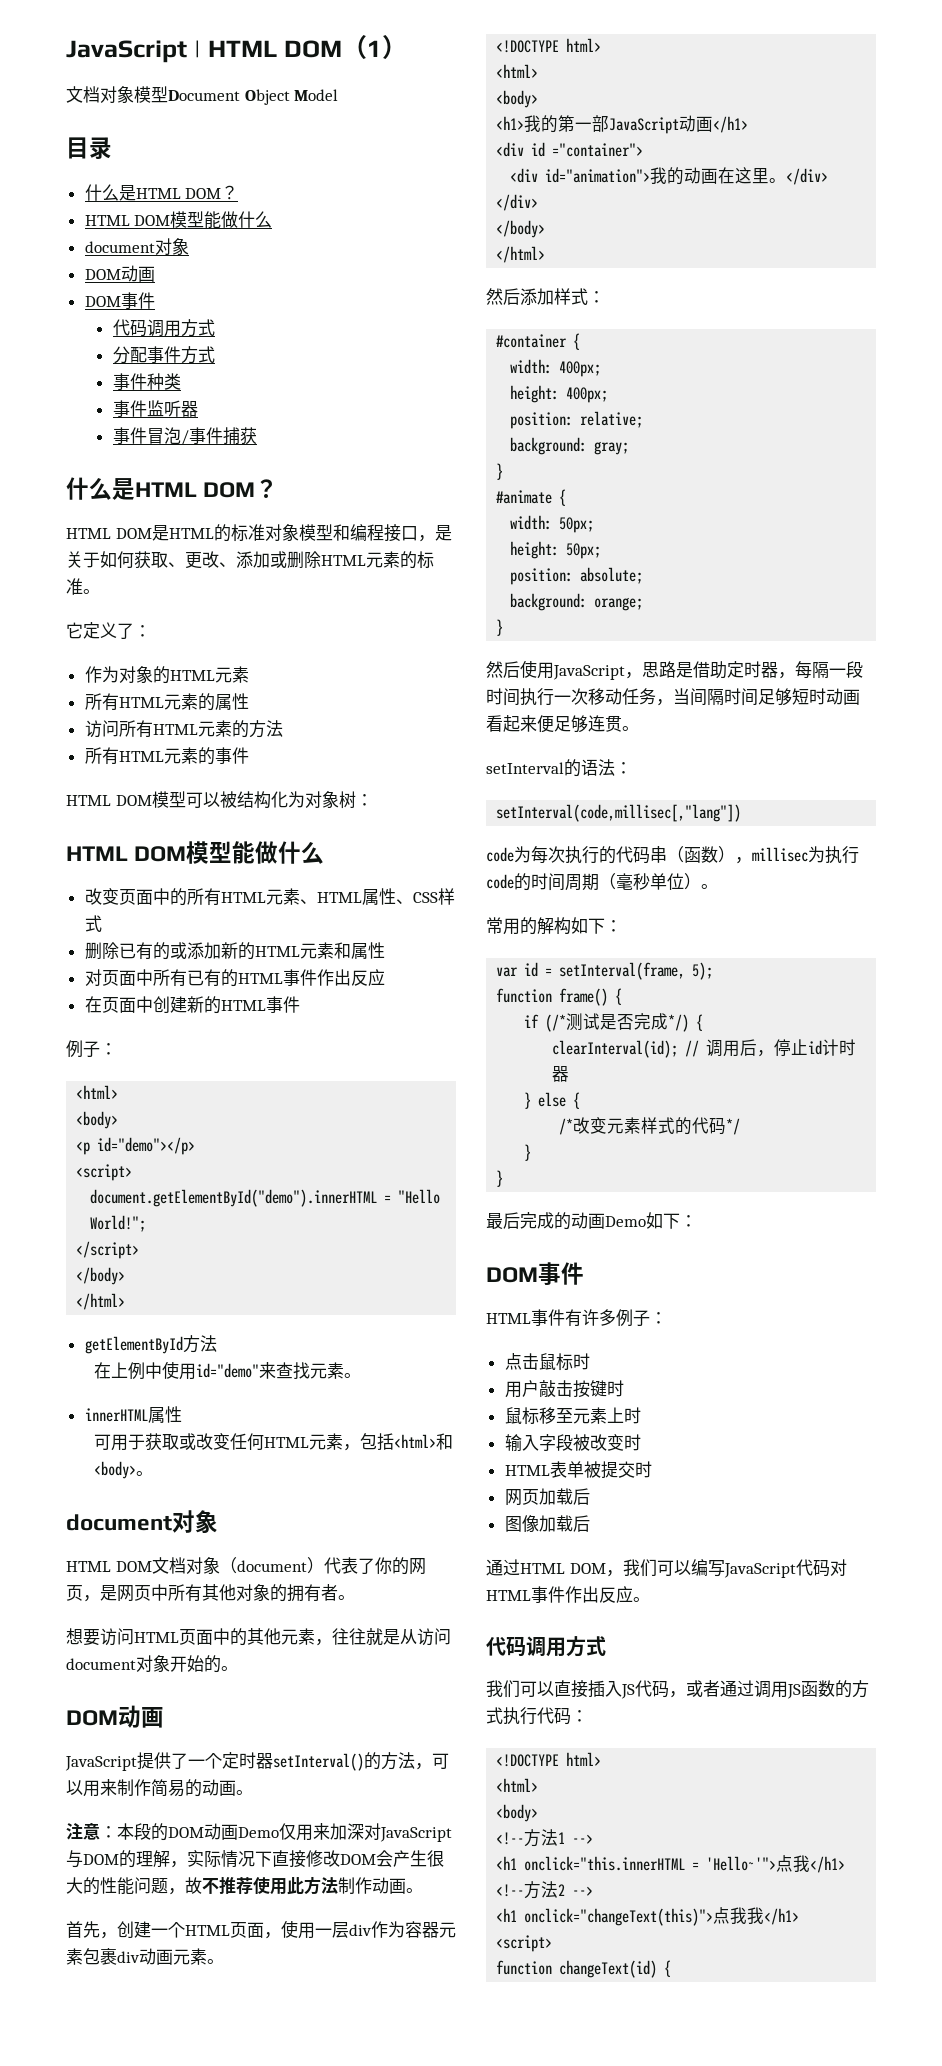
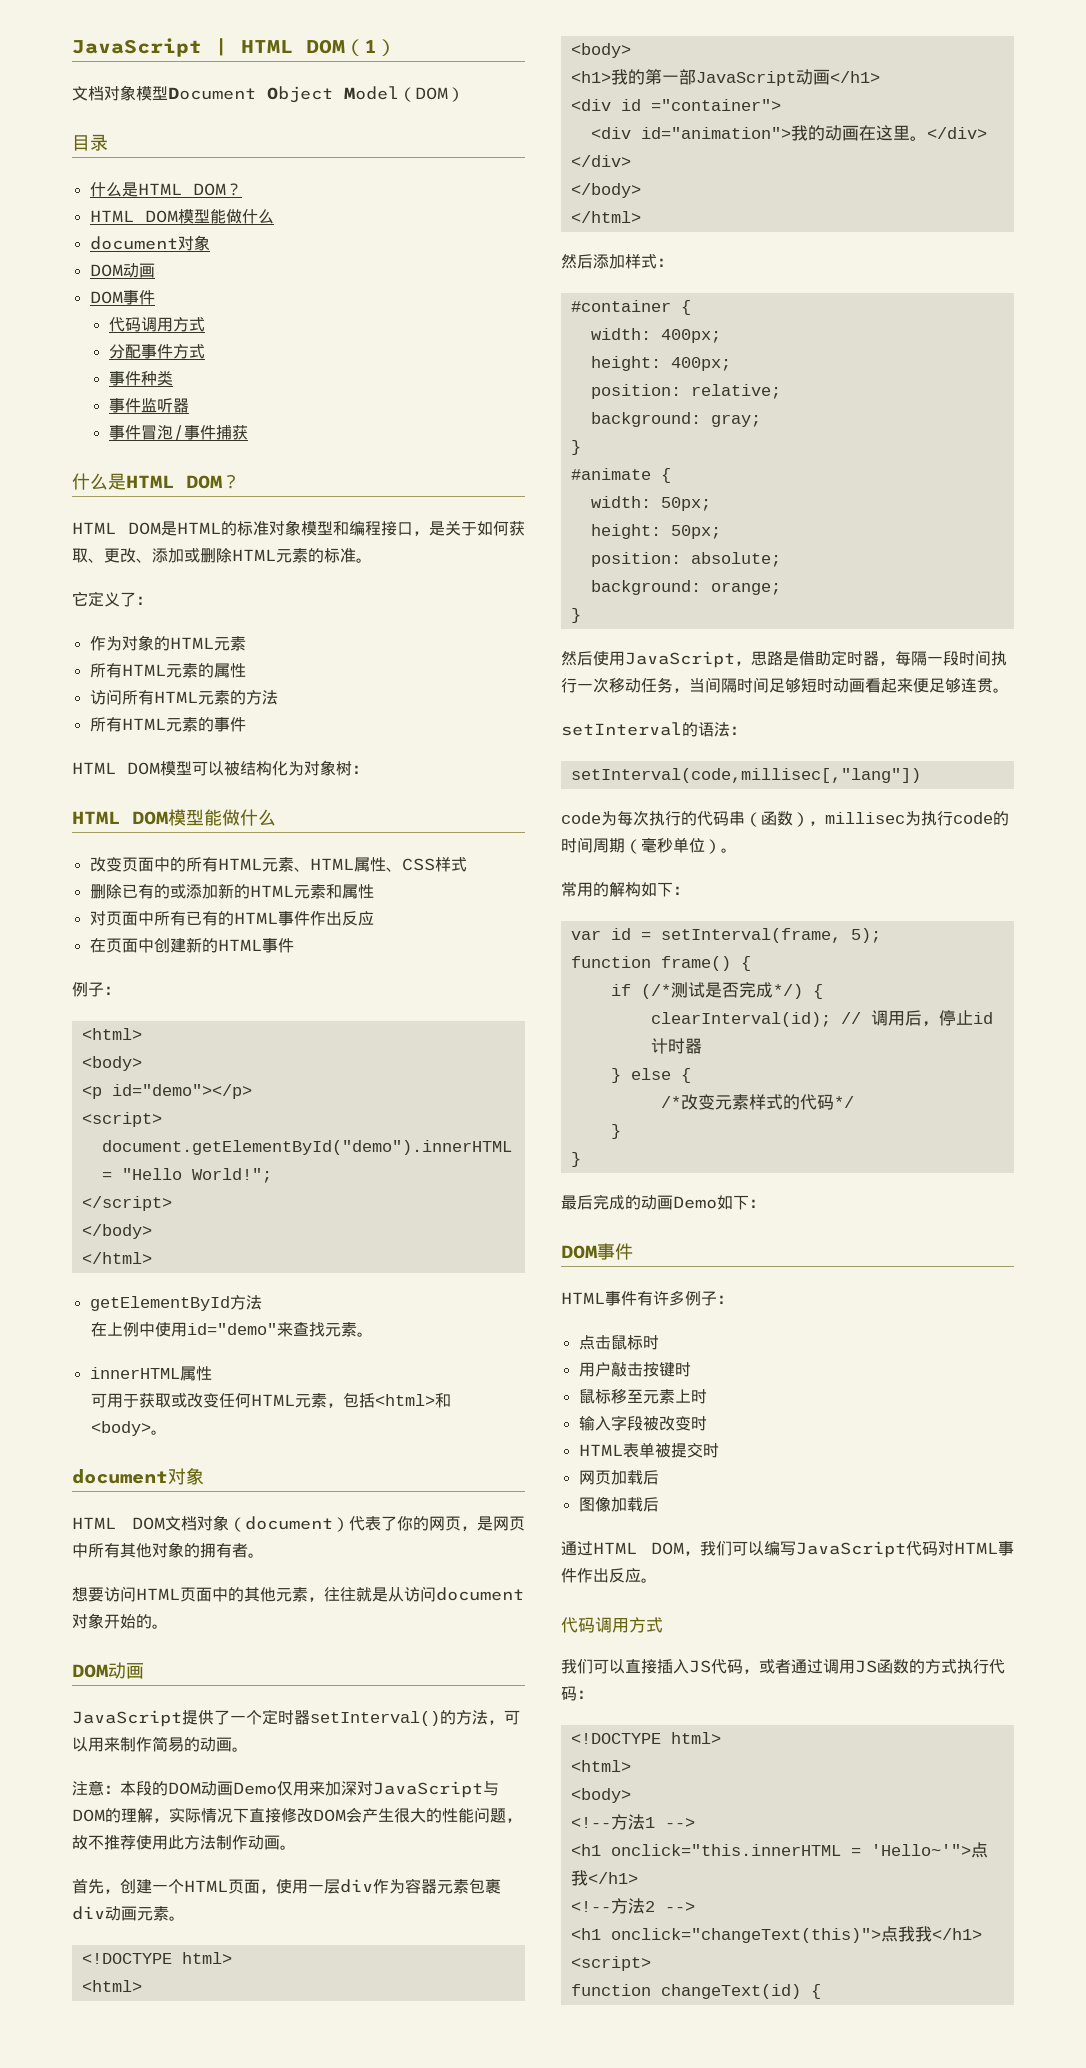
- 文档对象模型Document Object Model
+ 文档对象模型Document Object Model（DOM）

